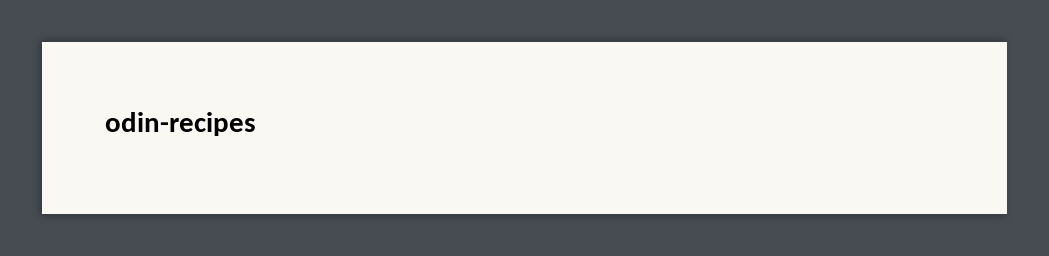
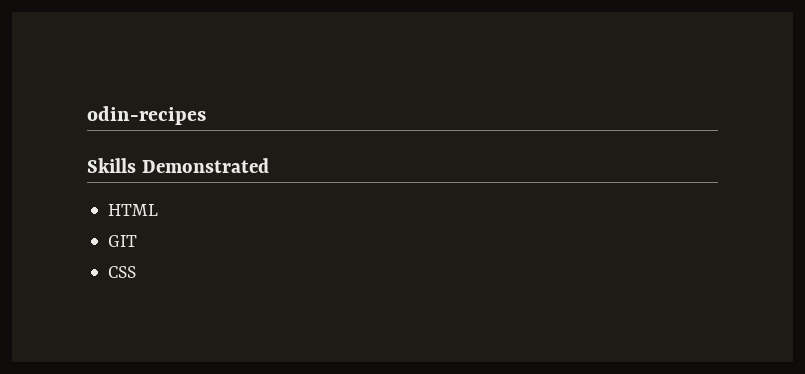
+ Skills Demonstrated
+ HTML
+ GIT
+ CSS

